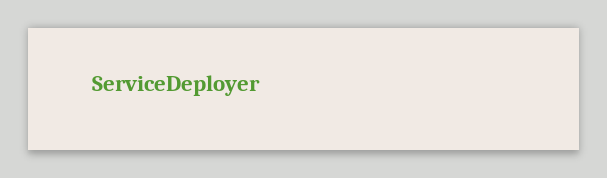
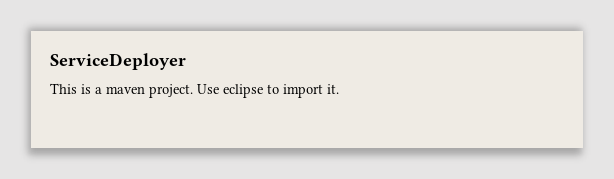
+ This is a maven project. Use eclipse to import it.

